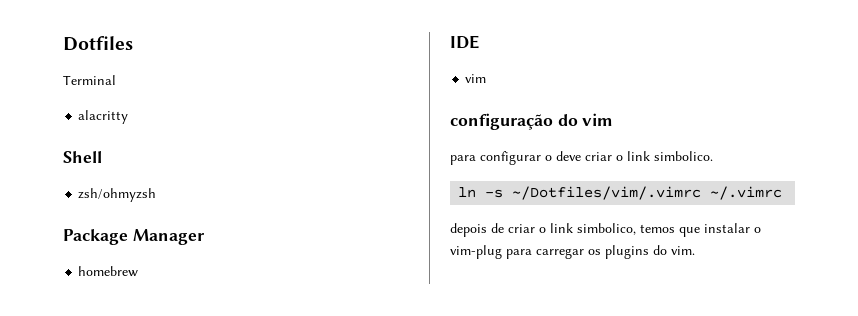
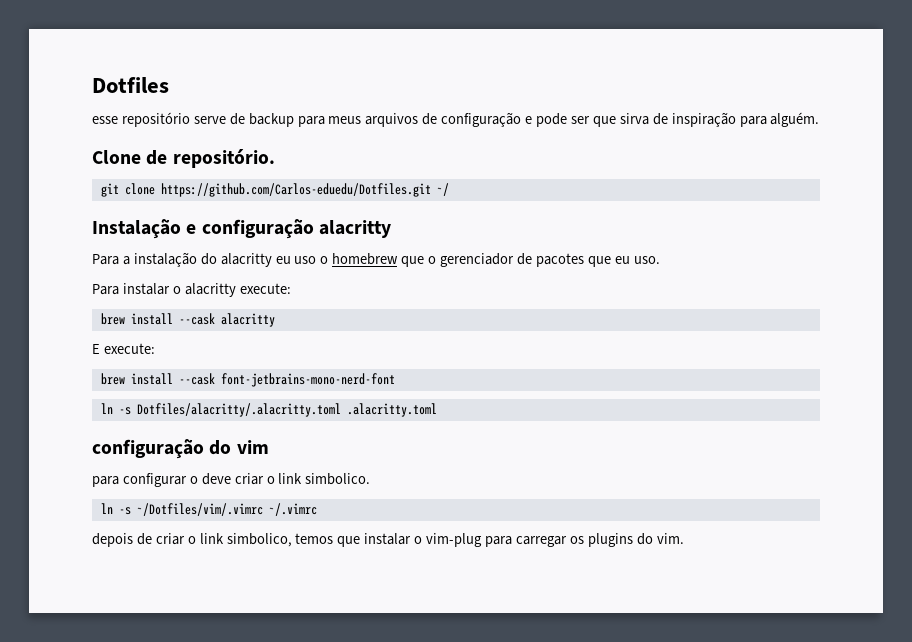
- Terminal
- alacritty
- Shell
- zsh/ohmyzsh
- Package Manager
- homebrew
- IDE
- vim
+ esse repositório serve de backup para meus arquivos de configuração e pode ser que sirva de inspiração para alguém.
+ Clone de repositório.
+ git clone https://github.com/Carlos-eduedu/Dotfiles.git ~/
+ Instalação e configuração alacritty
+ Para a instalação do alacritty eu uso o homebrew que o gerenciador de pacotes que eu uso.
+ Para instalar o alacritty execute:
+ brew install --cask alacritty
+ E execute:
+ brew install --cask font-jetbrains-mono-nerd-font
+ ln -s Dotfiles/alacritty/.alacritty.toml .alacritty.toml

